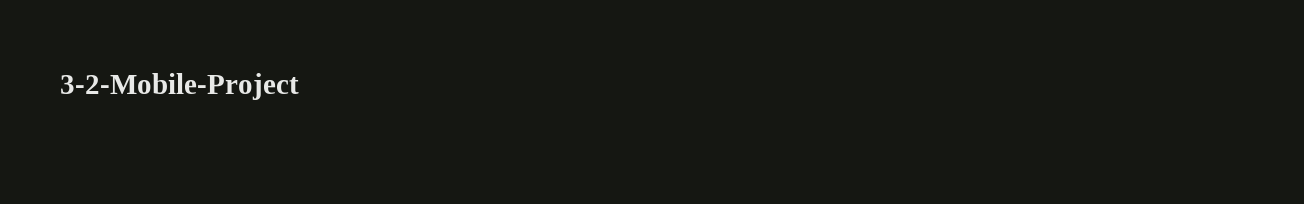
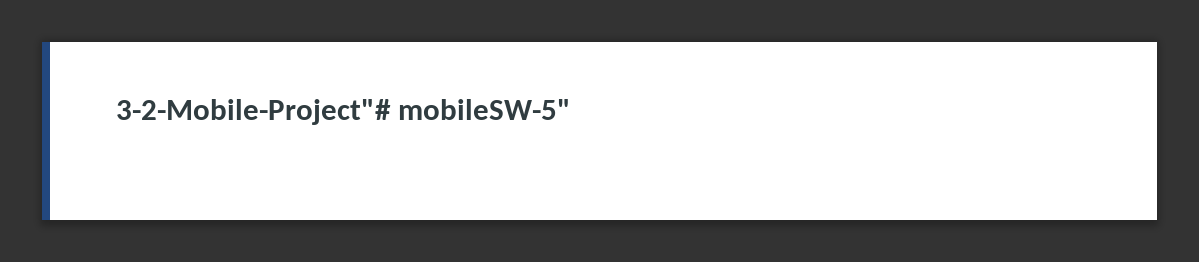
- 3-2-Mobile-Project
+ 3-2-Mobile-Project"# mobileSW-5"

